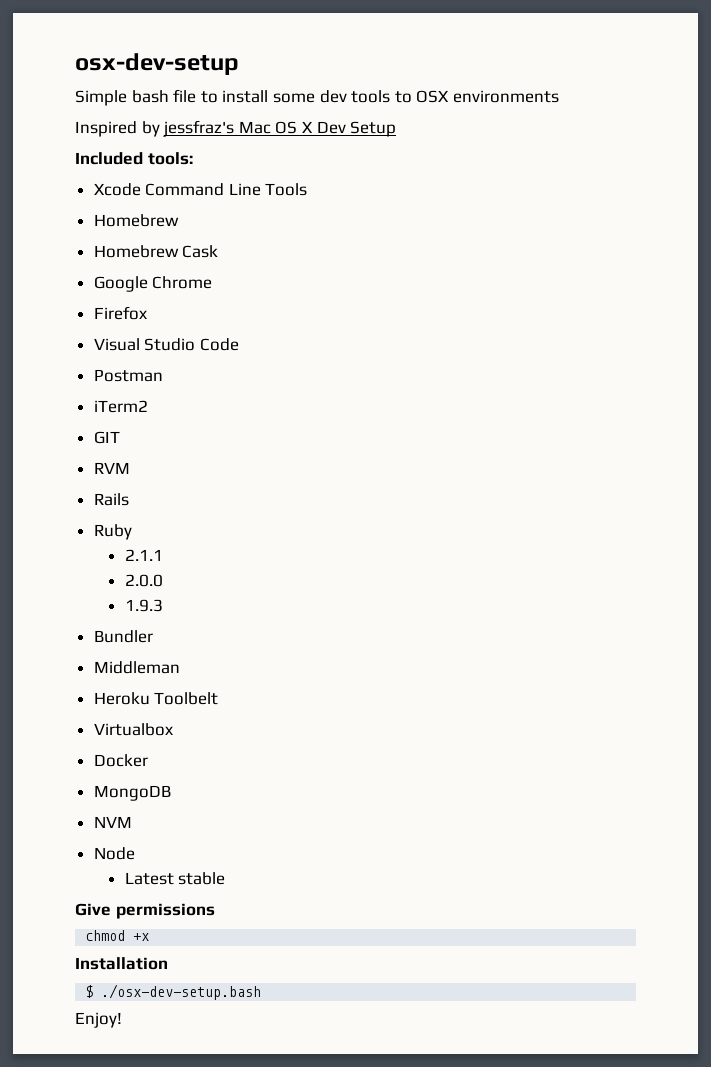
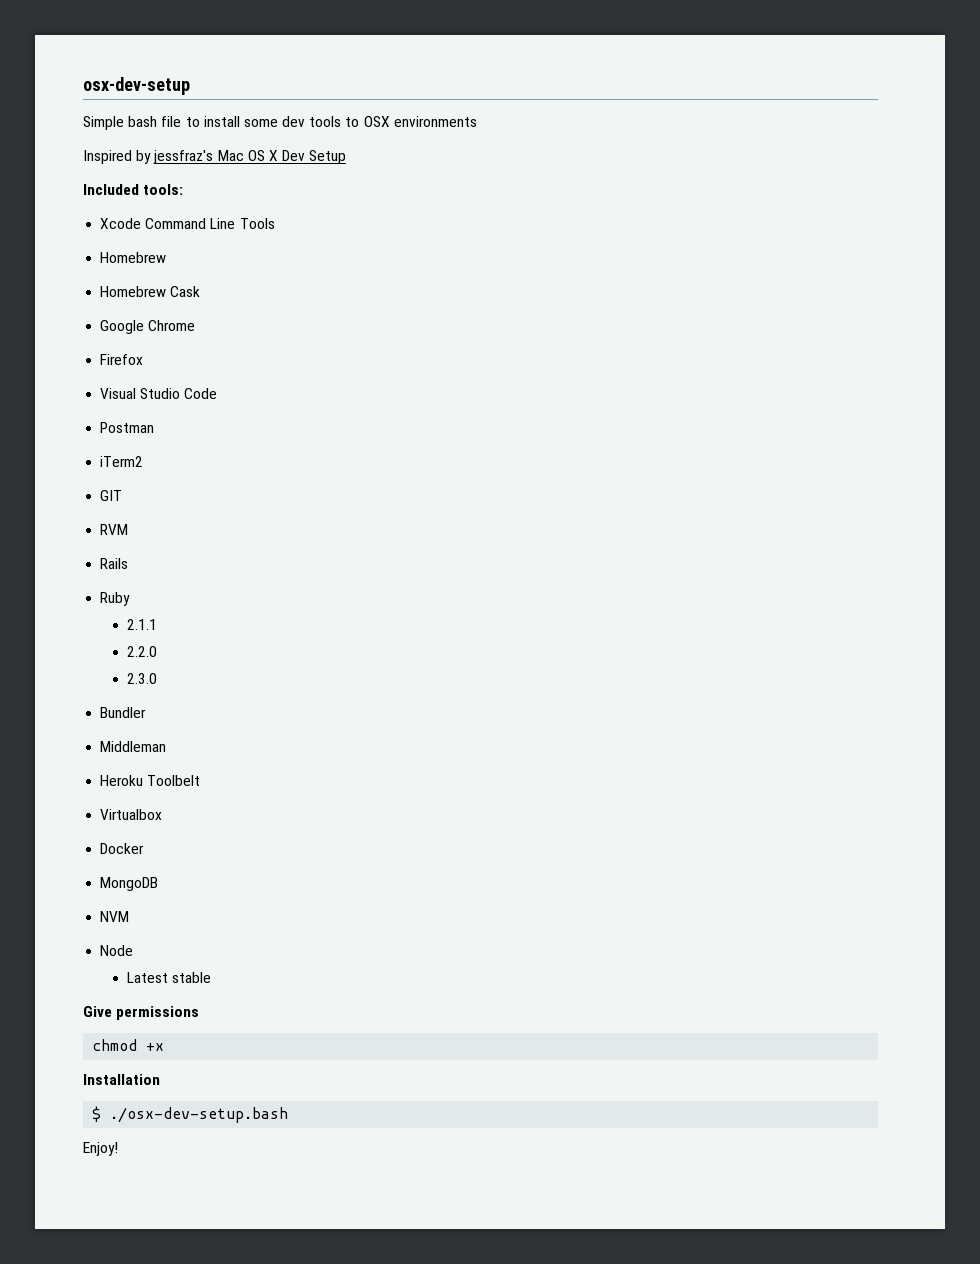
- 2.0.0
- 1.9.3
+ 2.2.0
+ 2.3.0

